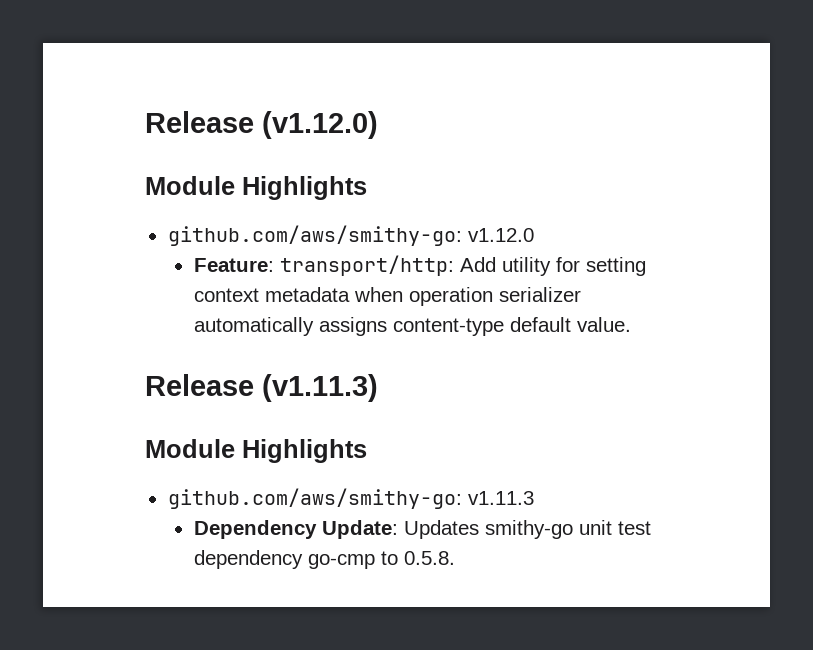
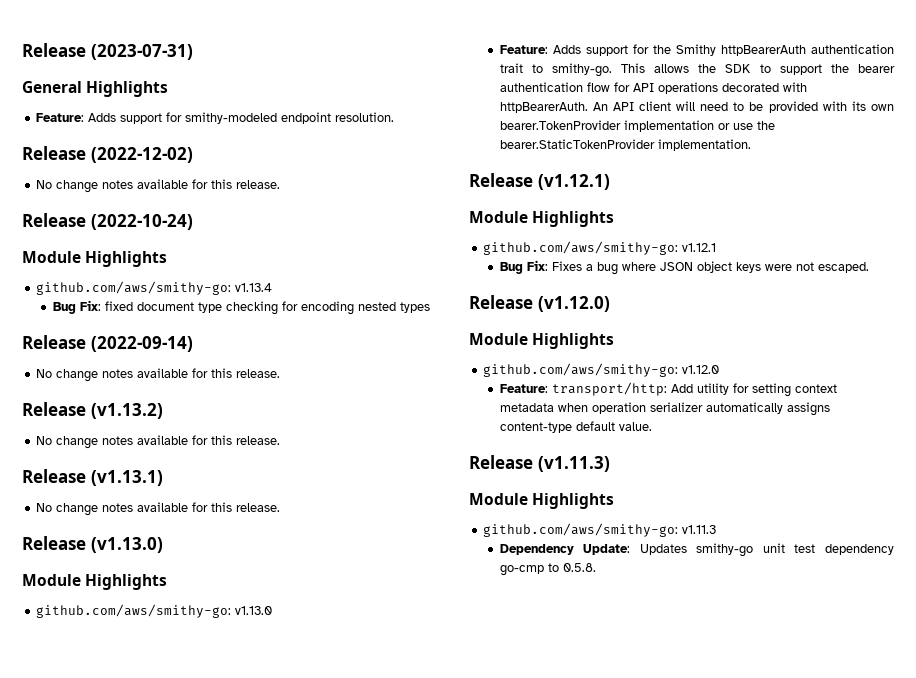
+ Release (2023-07-31)
+ General Highlights
+ Feature: Adds support for smithy-modeled endpoint resolution.
+ Release (2022-12-02)
+ No change notes available for this release.
+ Release (2022-10-24)
+ Module Highlights
+ github.com/aws/smithy-go: v1.13.4
+ Bug Fix: fixed document type checking for encoding nested types
+ Release (2022-09-14)
+ No change notes available for this release.
+ Release (v1.13.2)
+ No change notes available for this release.
+ Release (v1.13.1)
+ No change notes available for this release.
+ Release (v1.13.0)
+ Module Highlights
+ github.com/aws/smithy-go: v1.13.0
+ Feature: Adds support for the Smithy httpBearerAuth authentication trait to smithy-go. This allows the SDK to support the bearer authentication flow for API operations decorated with httpBearerAuth. An API client will need to be provided with its own bearer.TokenProvider implementation or use the bearer.StaticTokenProvider implementation.
+ Release (v1.12.1)
+ Module Highlights
+ github.com/aws/smithy-go: v1.12.1
+ Bug Fix: Fixes a bug where JSON object keys were not escaped.

